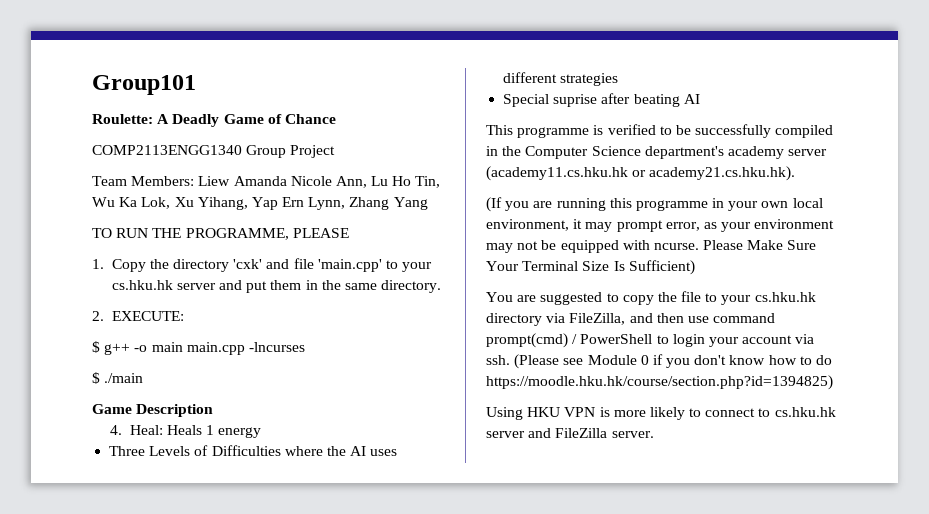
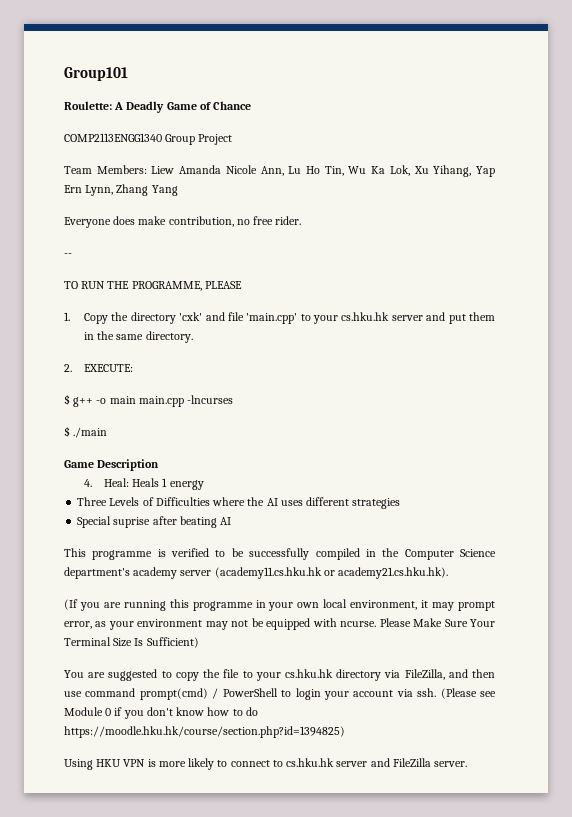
+ Everyone does make contribution, no free rider.
+ --

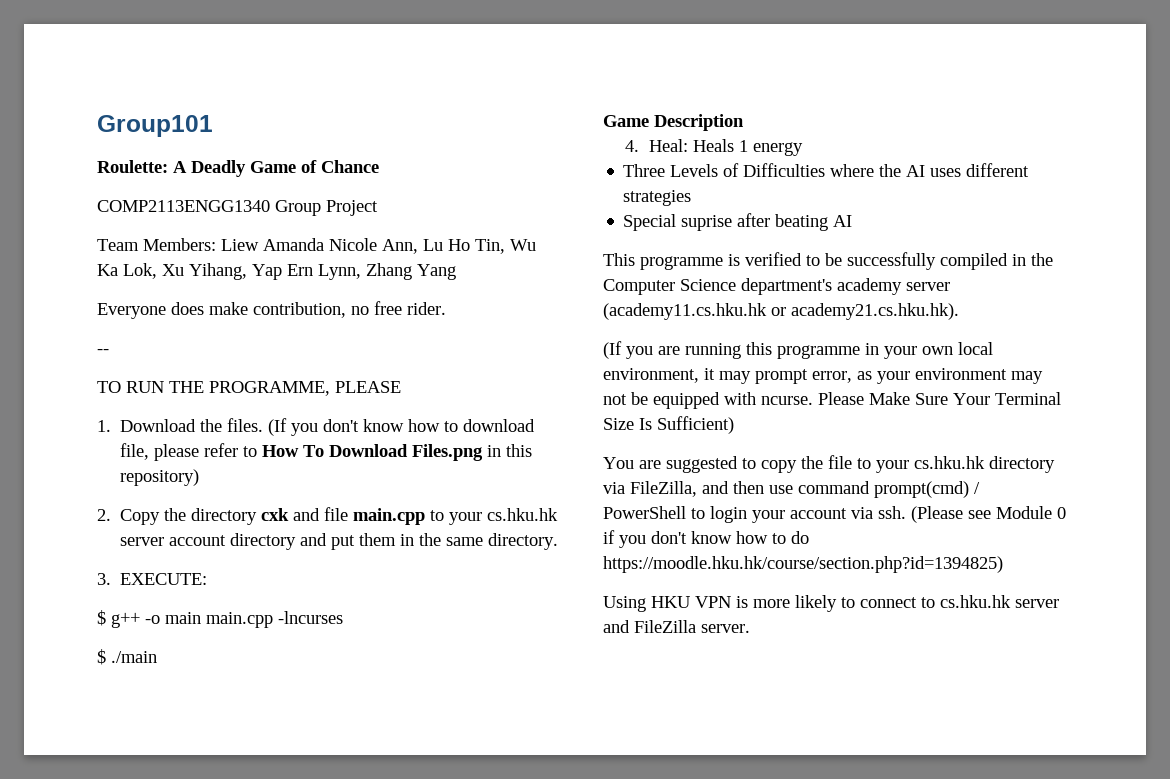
- 1. Copy the directory 'cxk' and file 'main.cpp' to your cs.hku.hk server and put them in the same directory.
+ 1. Download the files. (If you don't know how to download file, please refer to How To Download Files.png in this repository)
+ 2. Copy the directory cxk and file main.cpp to your cs.hku.hk server account directory and put them in the same directory.
- 2. EXECUTE:
+ 3. EXECUTE:

